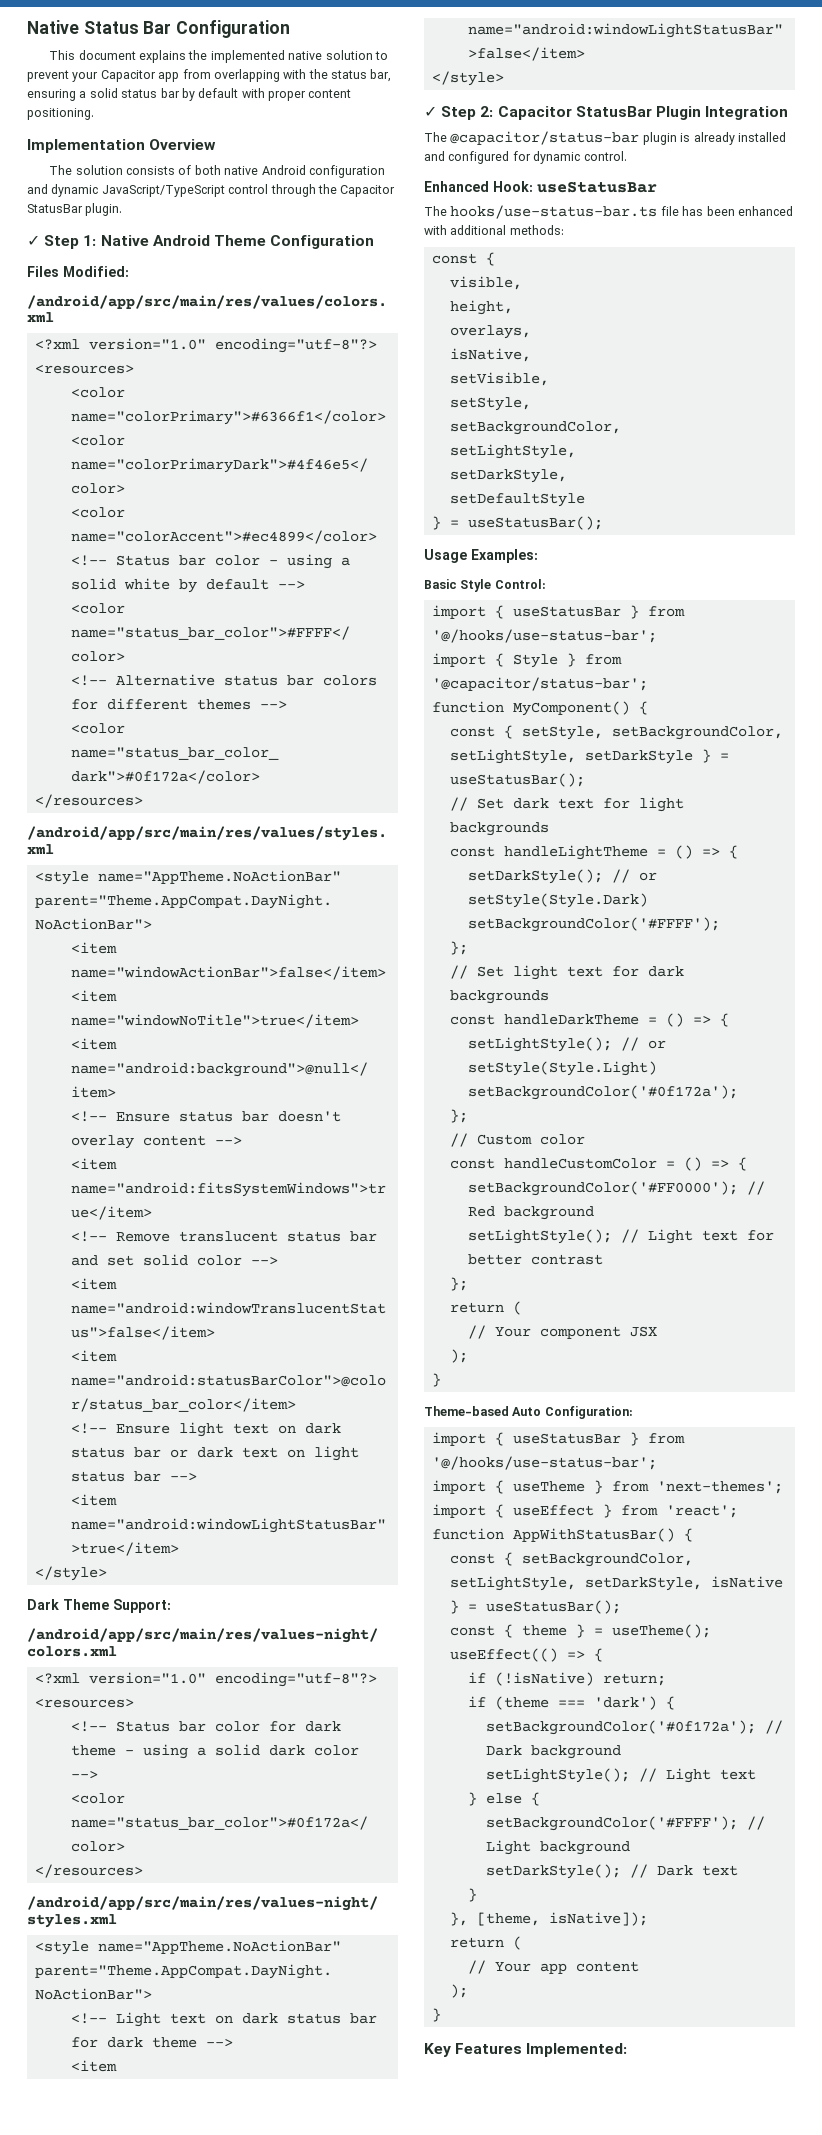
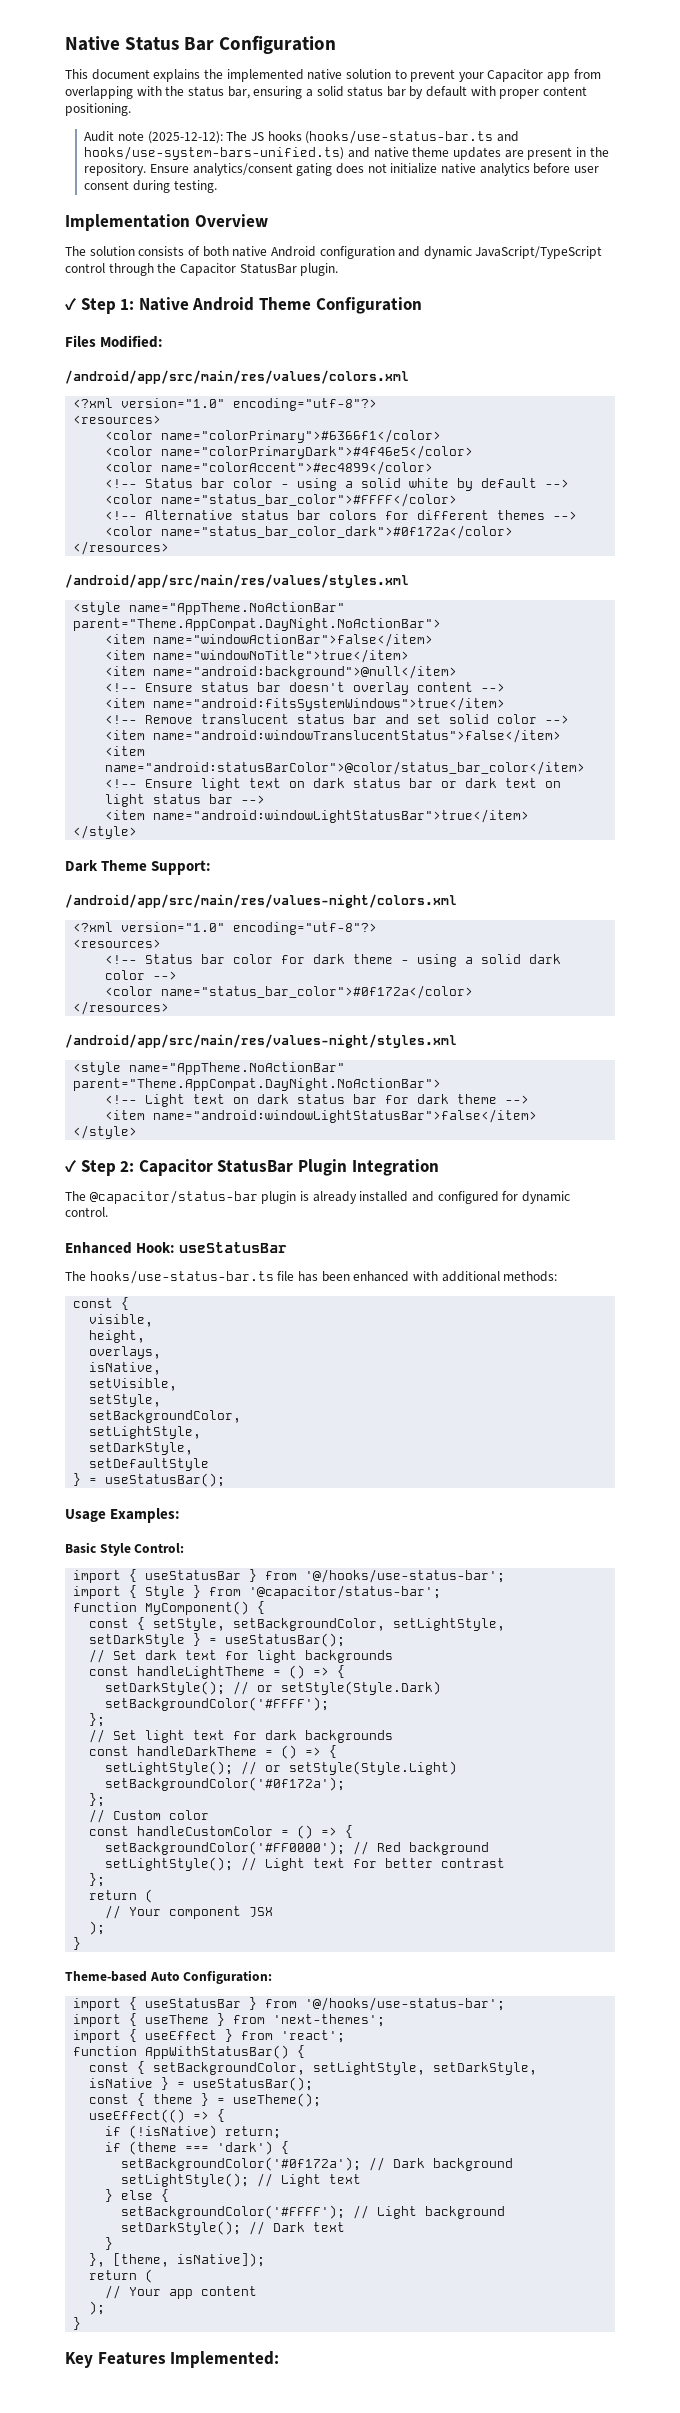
+ Audit note (2025-12-12): The JS hooks (hooks/use-status-bar.ts and hooks/use-system-bars-unified.ts) and native theme updates are present in the repository. Ensure analytics/consent gating does not initialize native analytics before user consent during testing.

